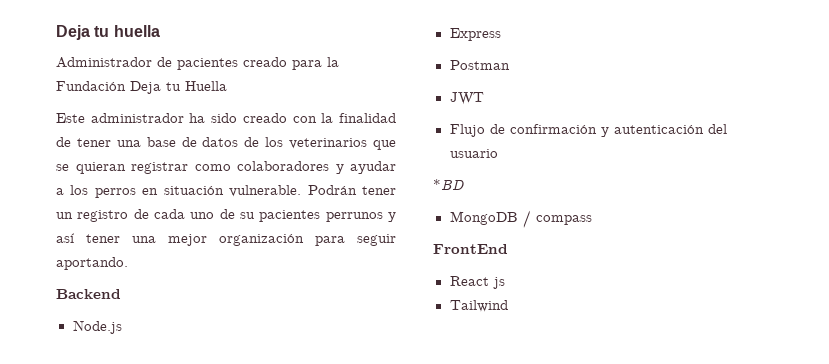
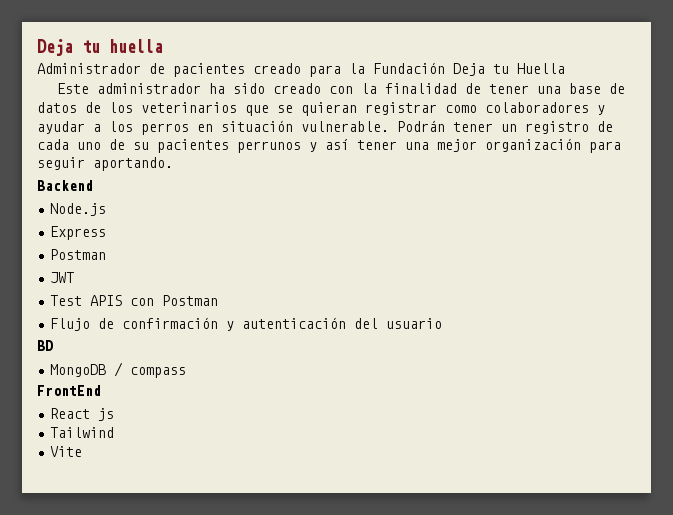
+ Test APIS con Postman
- *BD
+ BD
+ Vite

